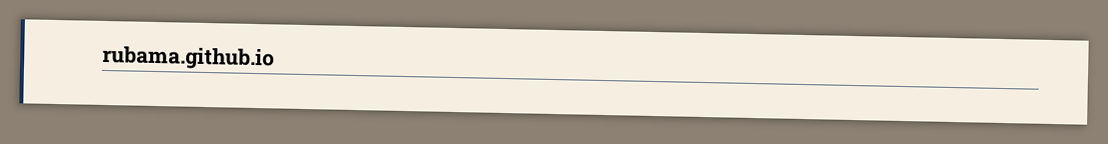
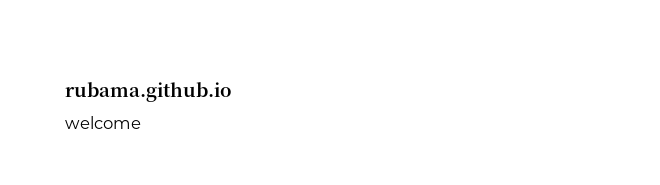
+ welcome

